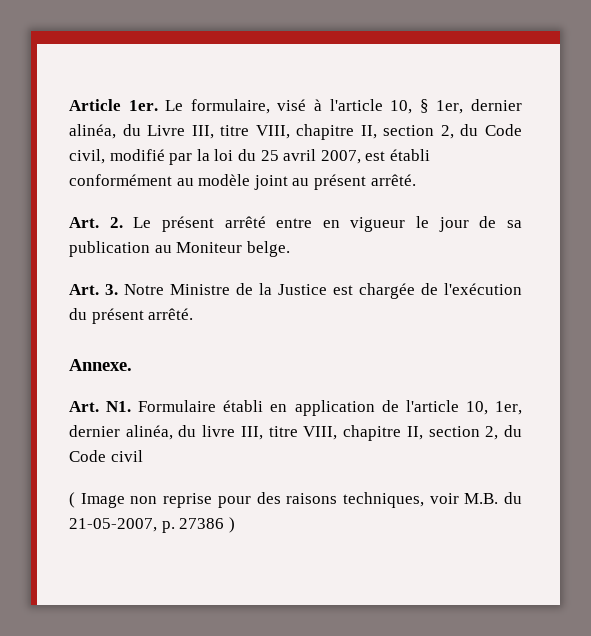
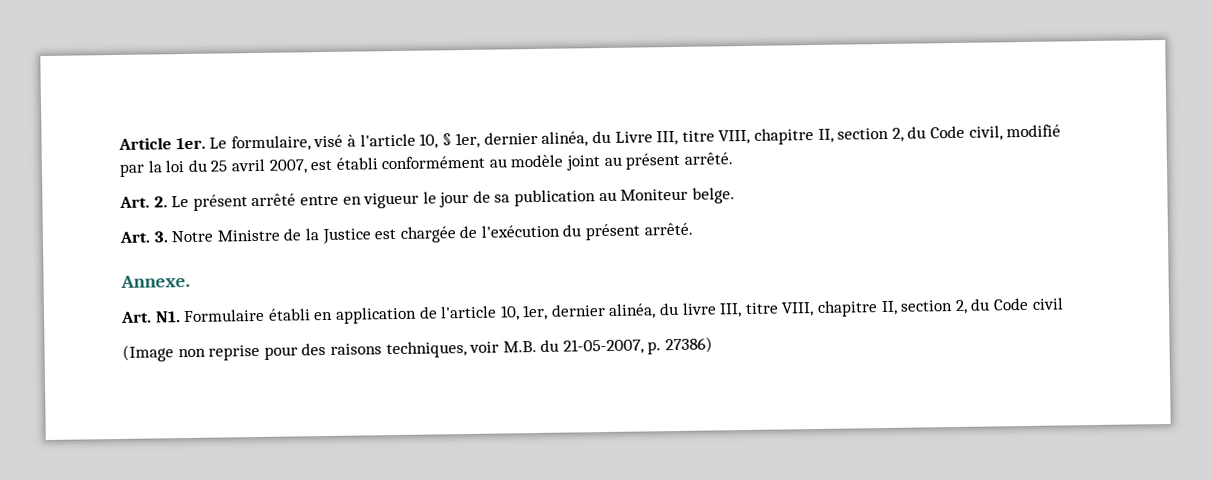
- ( Image non reprise pour des raisons techniques, voir M.B. du 21-05-2007, p. 27386 )
+ (Image non reprise pour des raisons techniques, voir M.B. du 21-05-2007, p. 27386)

